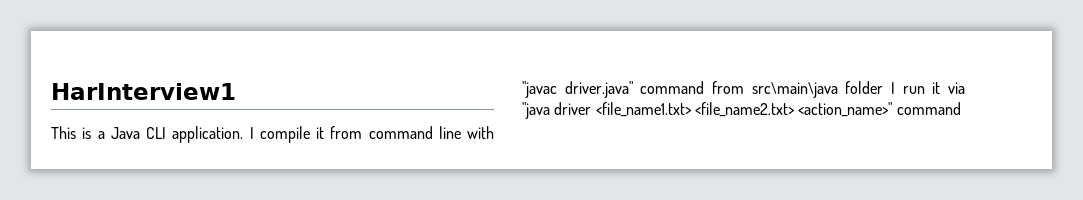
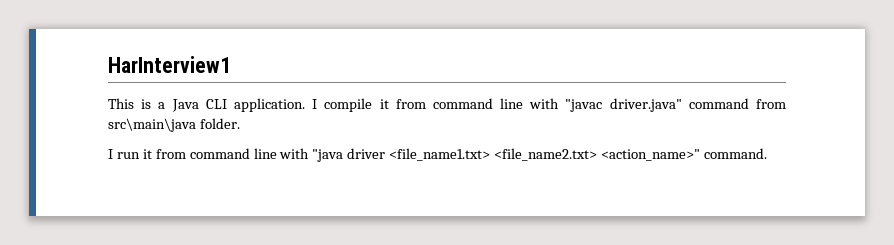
- I compile it from command line with "javac driver.java" command from src\main\java folder I run it via "java driver <file_name1.txt> <file_name2.txt> <action_name>" command
+ I compile it from command line with "javac driver.java" command from src\main\java folder.
+ I run it from command line with "java driver <file_name1.txt> <file_name2.txt> <action_name>" command.

